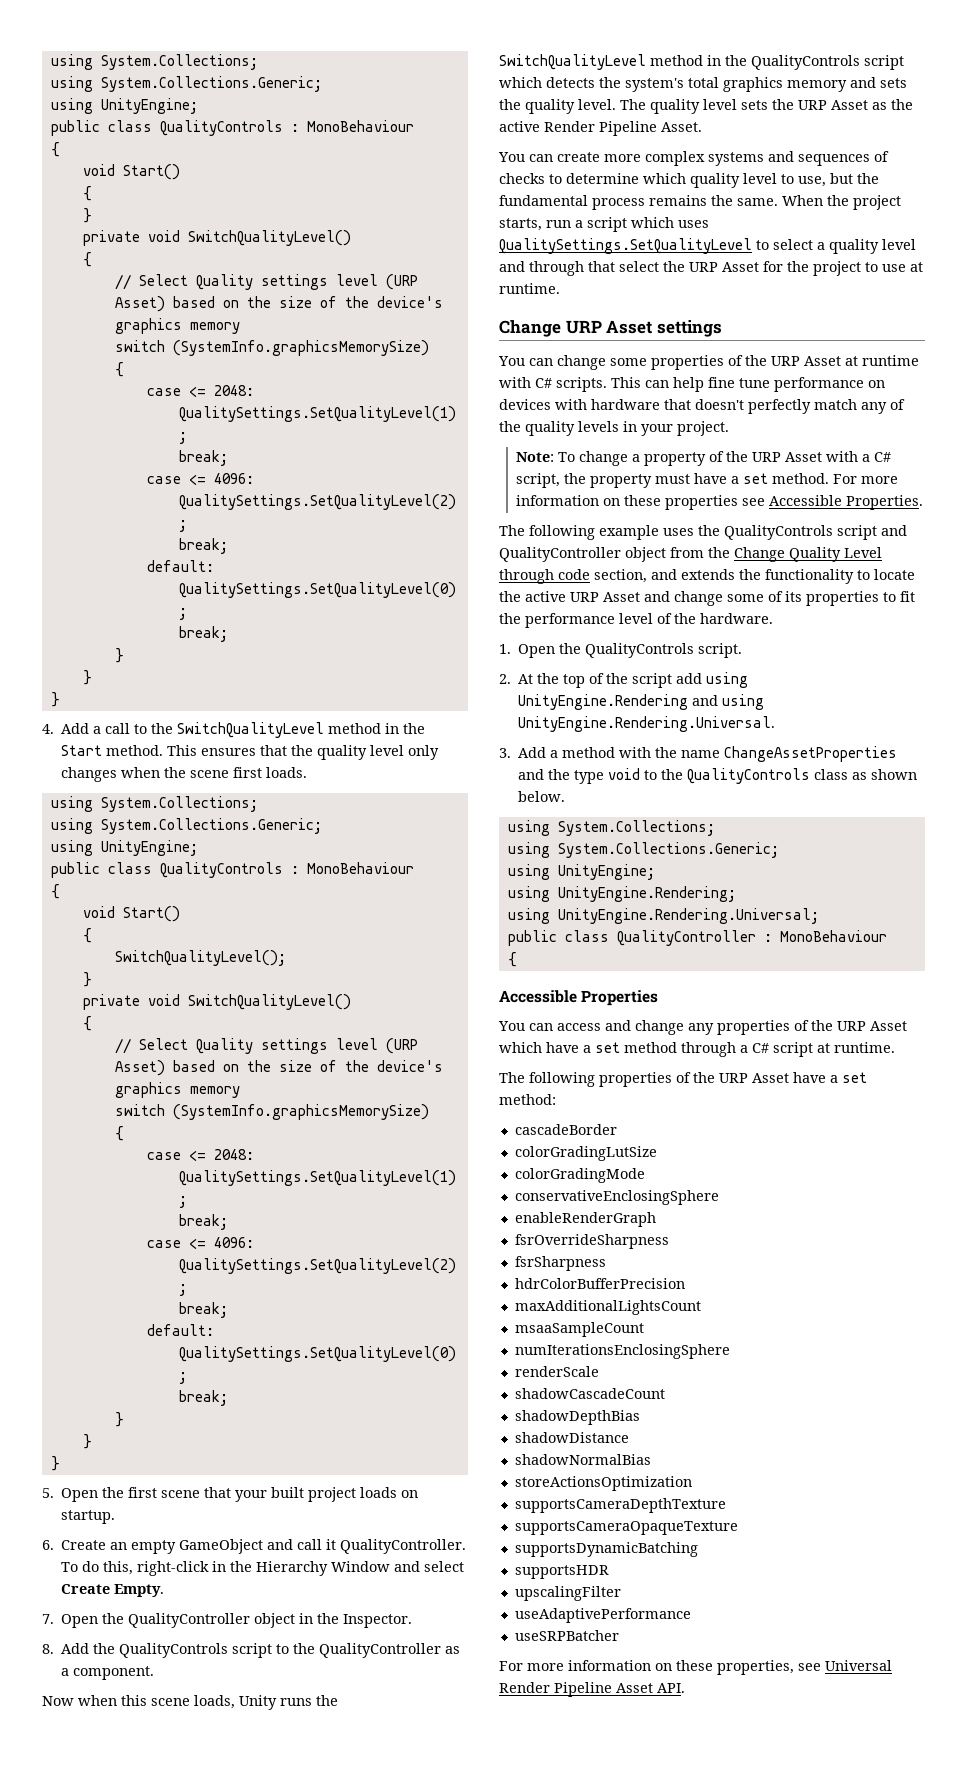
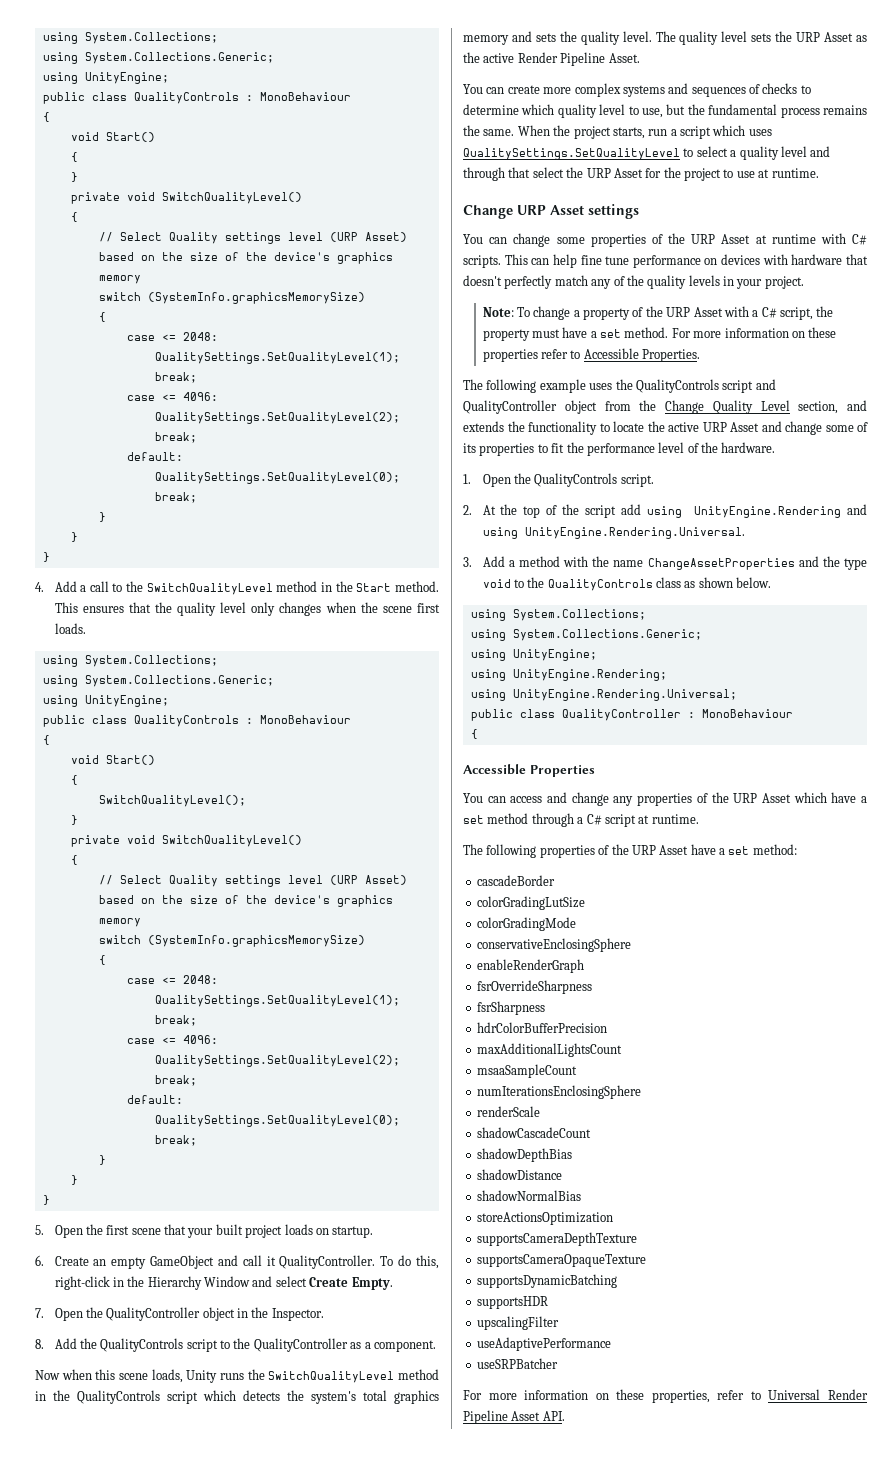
- For more information on these properties see Accessible Properties.
+ For more information on these properties refer to Accessible Properties.
- The following example uses the QualityControls script and QualityController object from the Change Quality Level through code section, and extends the functionality to locate the active URP Asset and change some of its properties to fit the performance level of the hardware.
+ The following example uses the QualityControls script and QualityController object from the Change Quality Level section, and extends the functionality to locate the active URP Asset and change some of its properties to fit the performance level of the hardware.
- For more information on these properties, see Universal Render Pipeline Asset API.
+ For more information on these properties, refer to Universal Render Pipeline Asset API.

